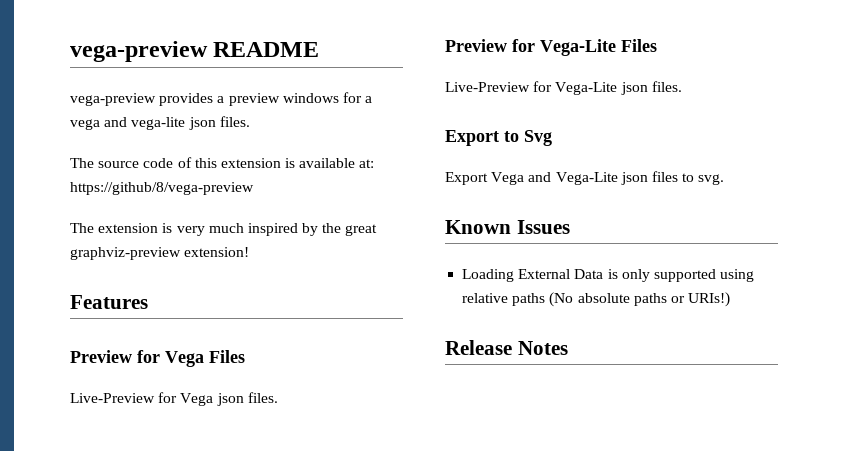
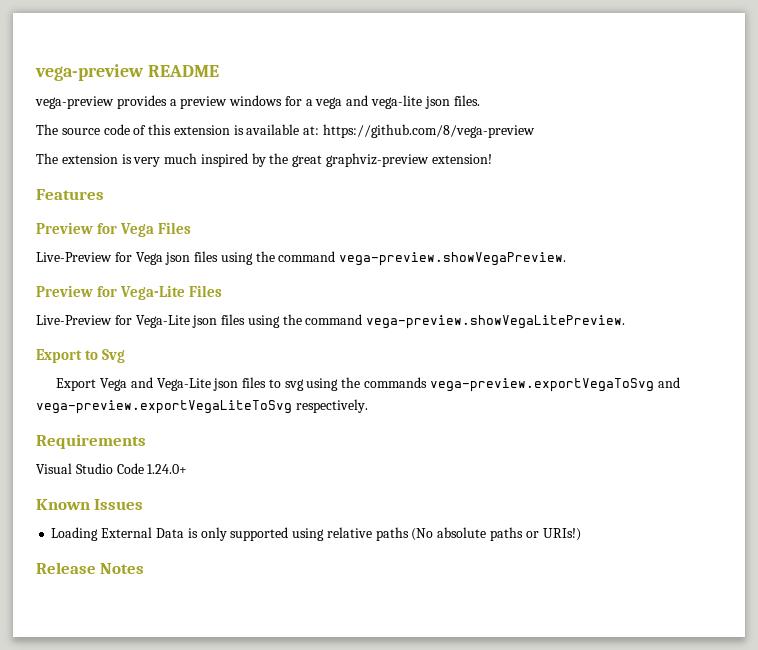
- The source code of this extension is available at: https://github/8/vega-preview
+ The source code of this extension is available at: https://github.com/8/vega-preview
- Live-Preview for Vega json files.
+ Live-Preview for Vega json files using the command vega-preview.showVegaPreview.
- Live-Preview for Vega-Lite json files.
+ Live-Preview for Vega-Lite json files using the command vega-preview.showVegaLitePreview.
- Export Vega and Vega-Lite json files to svg.
+ Export Vega and Vega-Lite json files to svg using the commands vega-preview.exportVegaToSvg and vega-preview.exportVegaLiteToSvg respectively.
+ Requirements
+ Visual Studio Code 1.24.0+

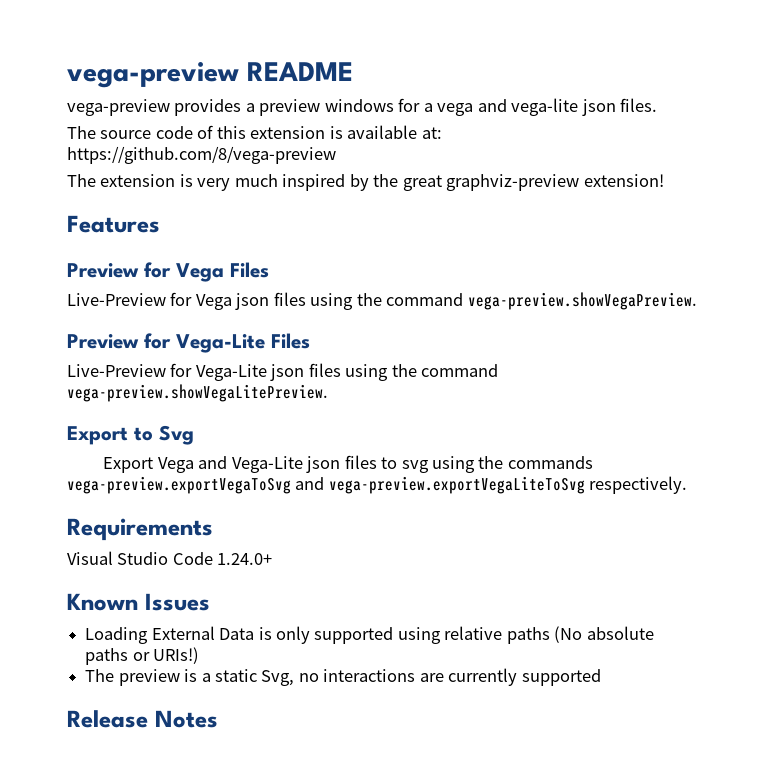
+ The preview is a static Svg, no interactions are currently supported

